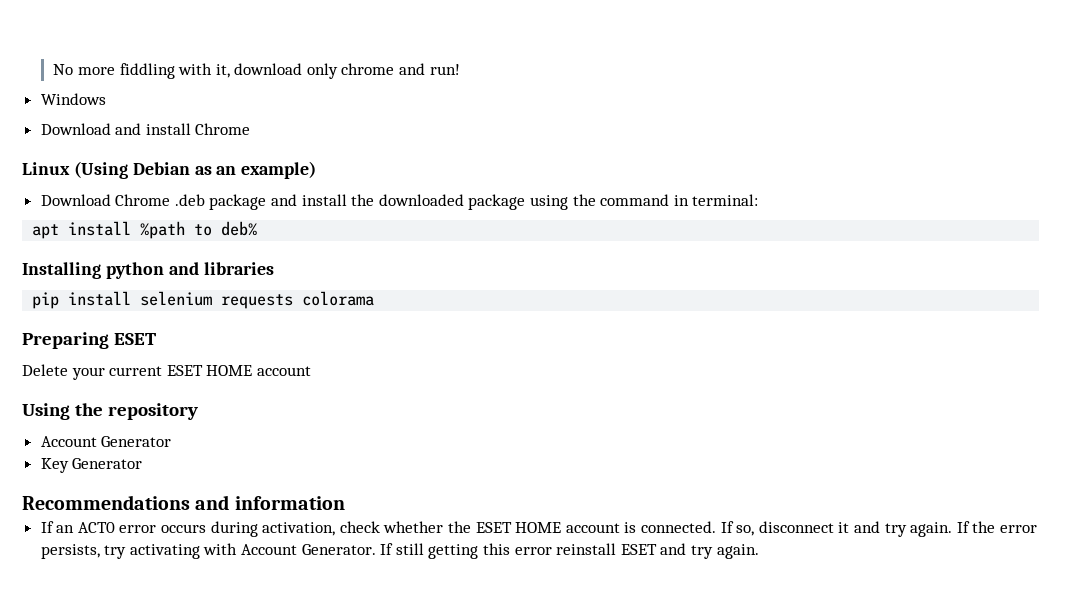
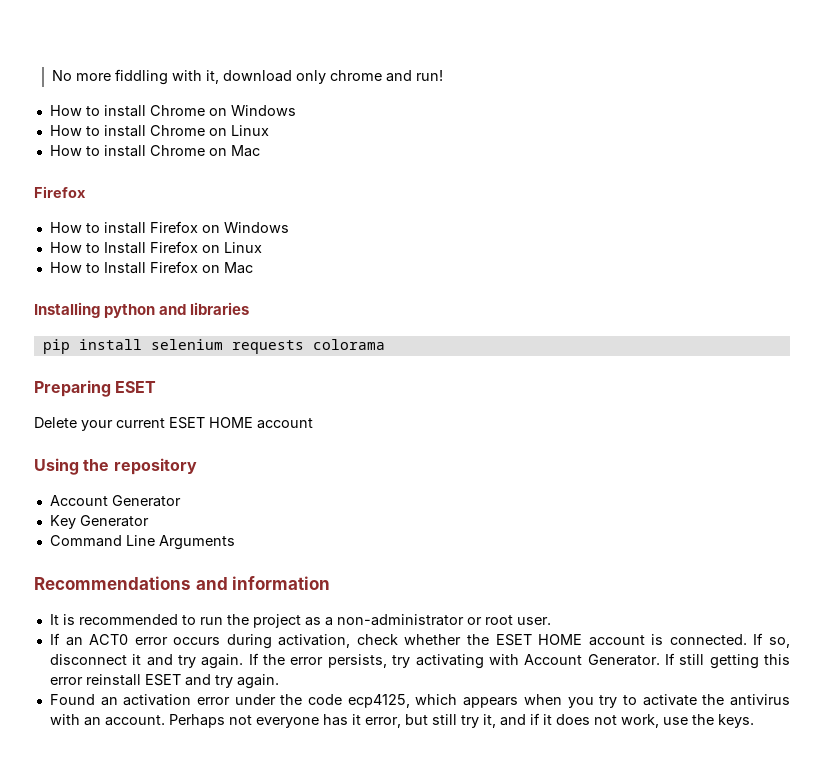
- Windows
- Download and install Chrome
- Linux (Using Debian as an example)
- Download Chrome .deb package and install the downloaded package using the command in terminal:
- apt install %path to deb%
+ How to install Chrome on Windows
+ How to install Chrome on Linux
+ How to install Chrome on Mac
+ Firefox
+ How to install Firefox on Windows
+ How to Install Firefox on Linux
+ How to Install Firefox on Mac
+ Command Line Arguments
+ It is recommended to run the project as a non-administrator or root user.
+ Found an activation error under the code ecp4125, which appears when you try to activate the antivirus with an account. Perhaps not everyone has it error, but still try it, and if it does not work, use the keys.

